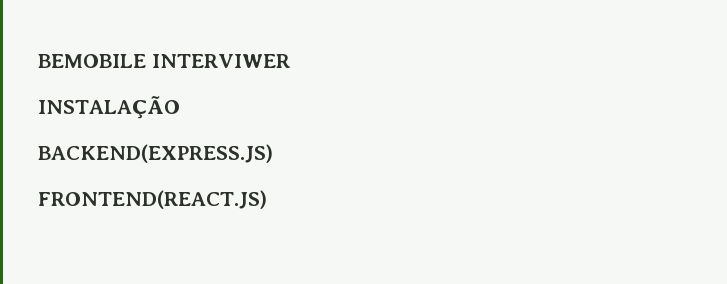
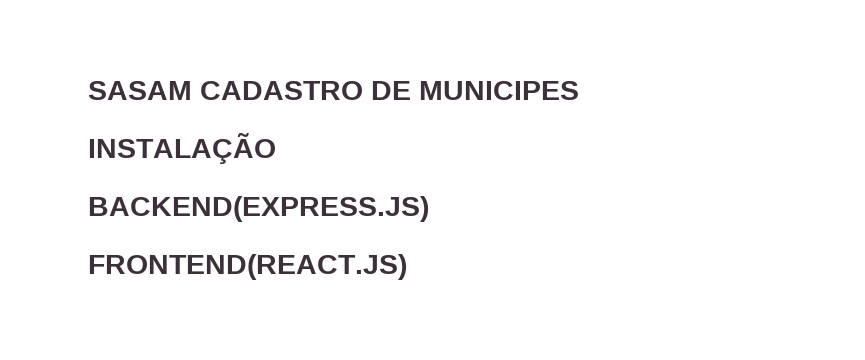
- BEMOBILE INTERVIWER
+ SASAM CADASTRO DE MUNICIPES

